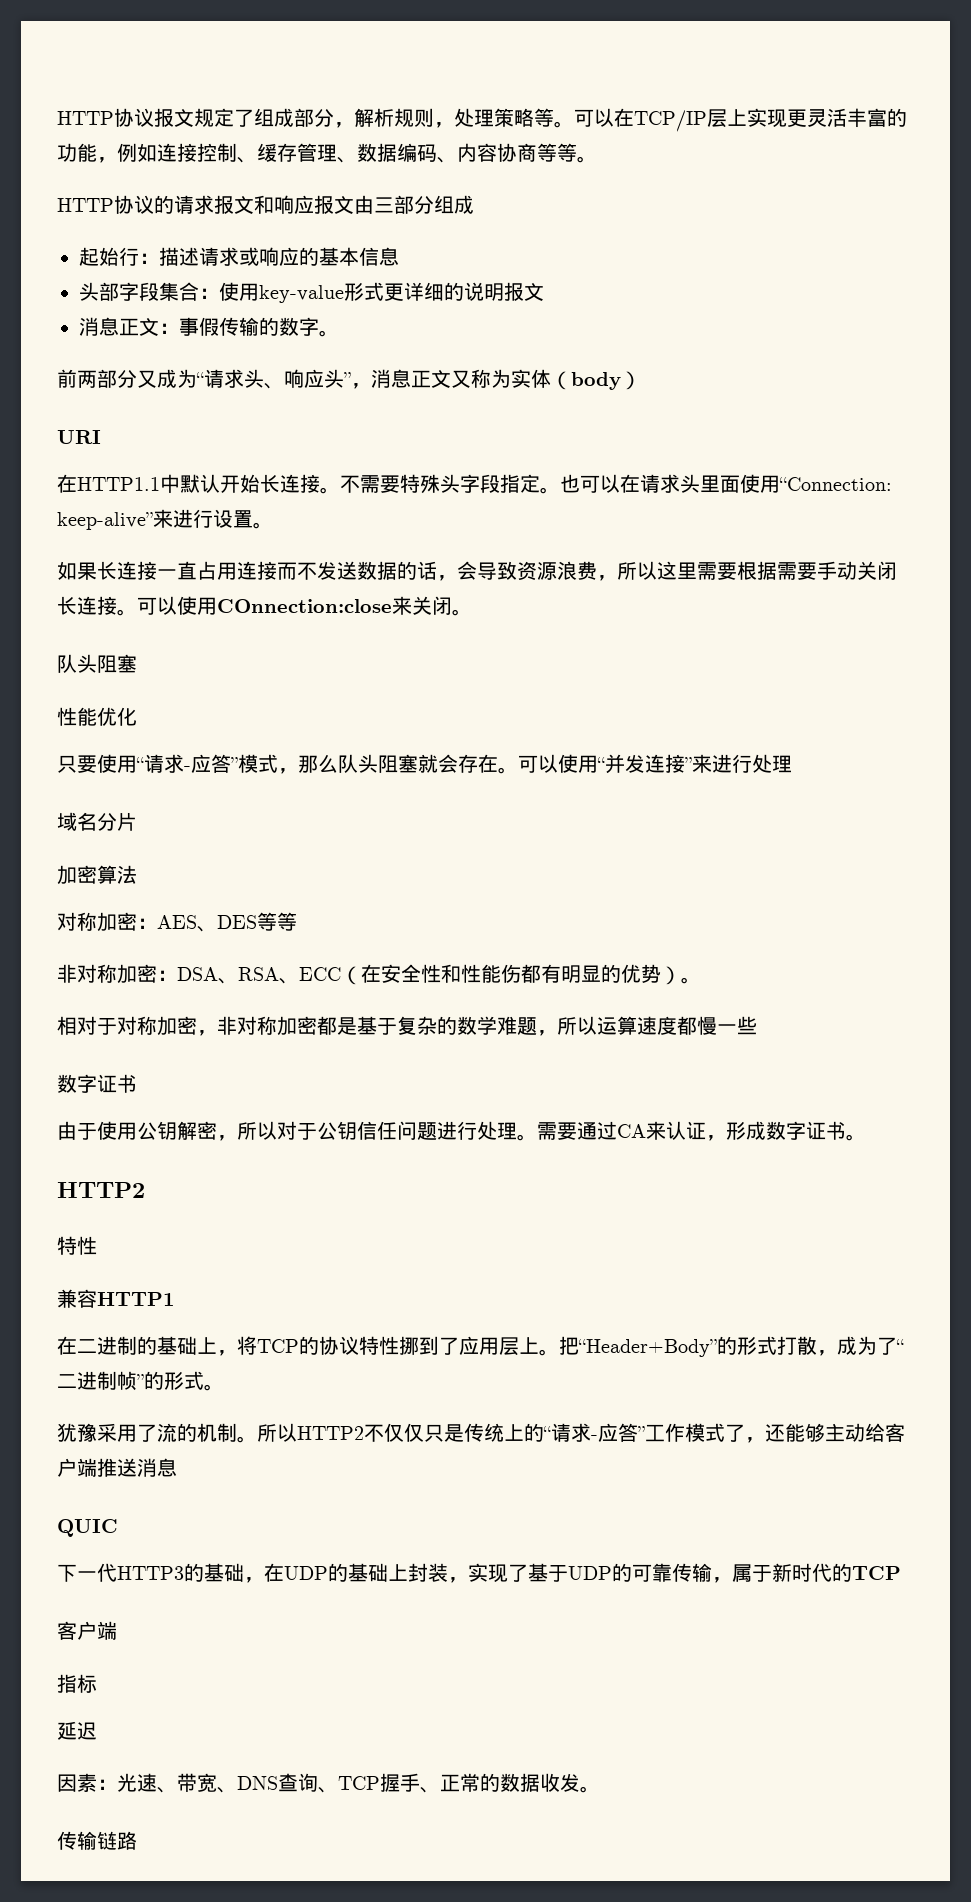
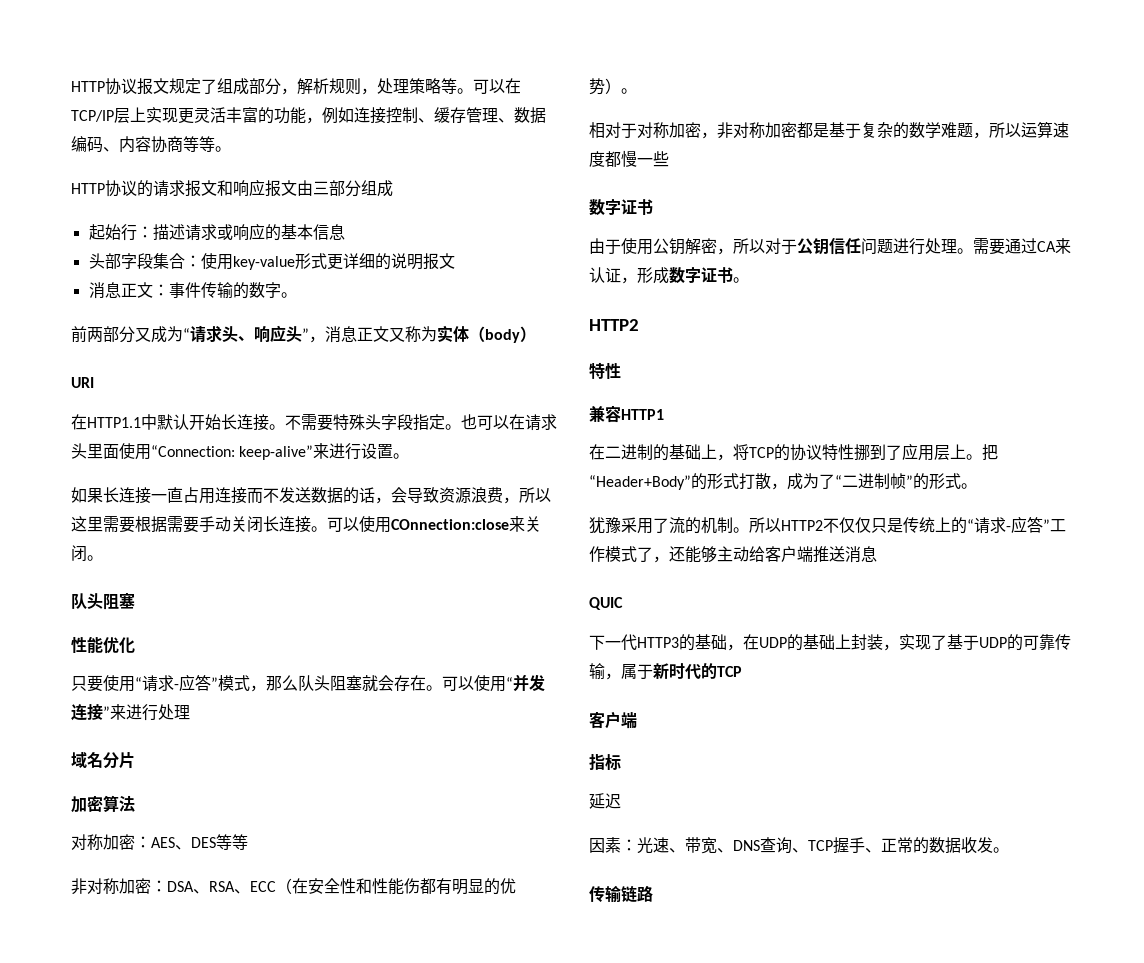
- 消息正文：事假传输的数字。
+ 消息正文：事件传输的数字。

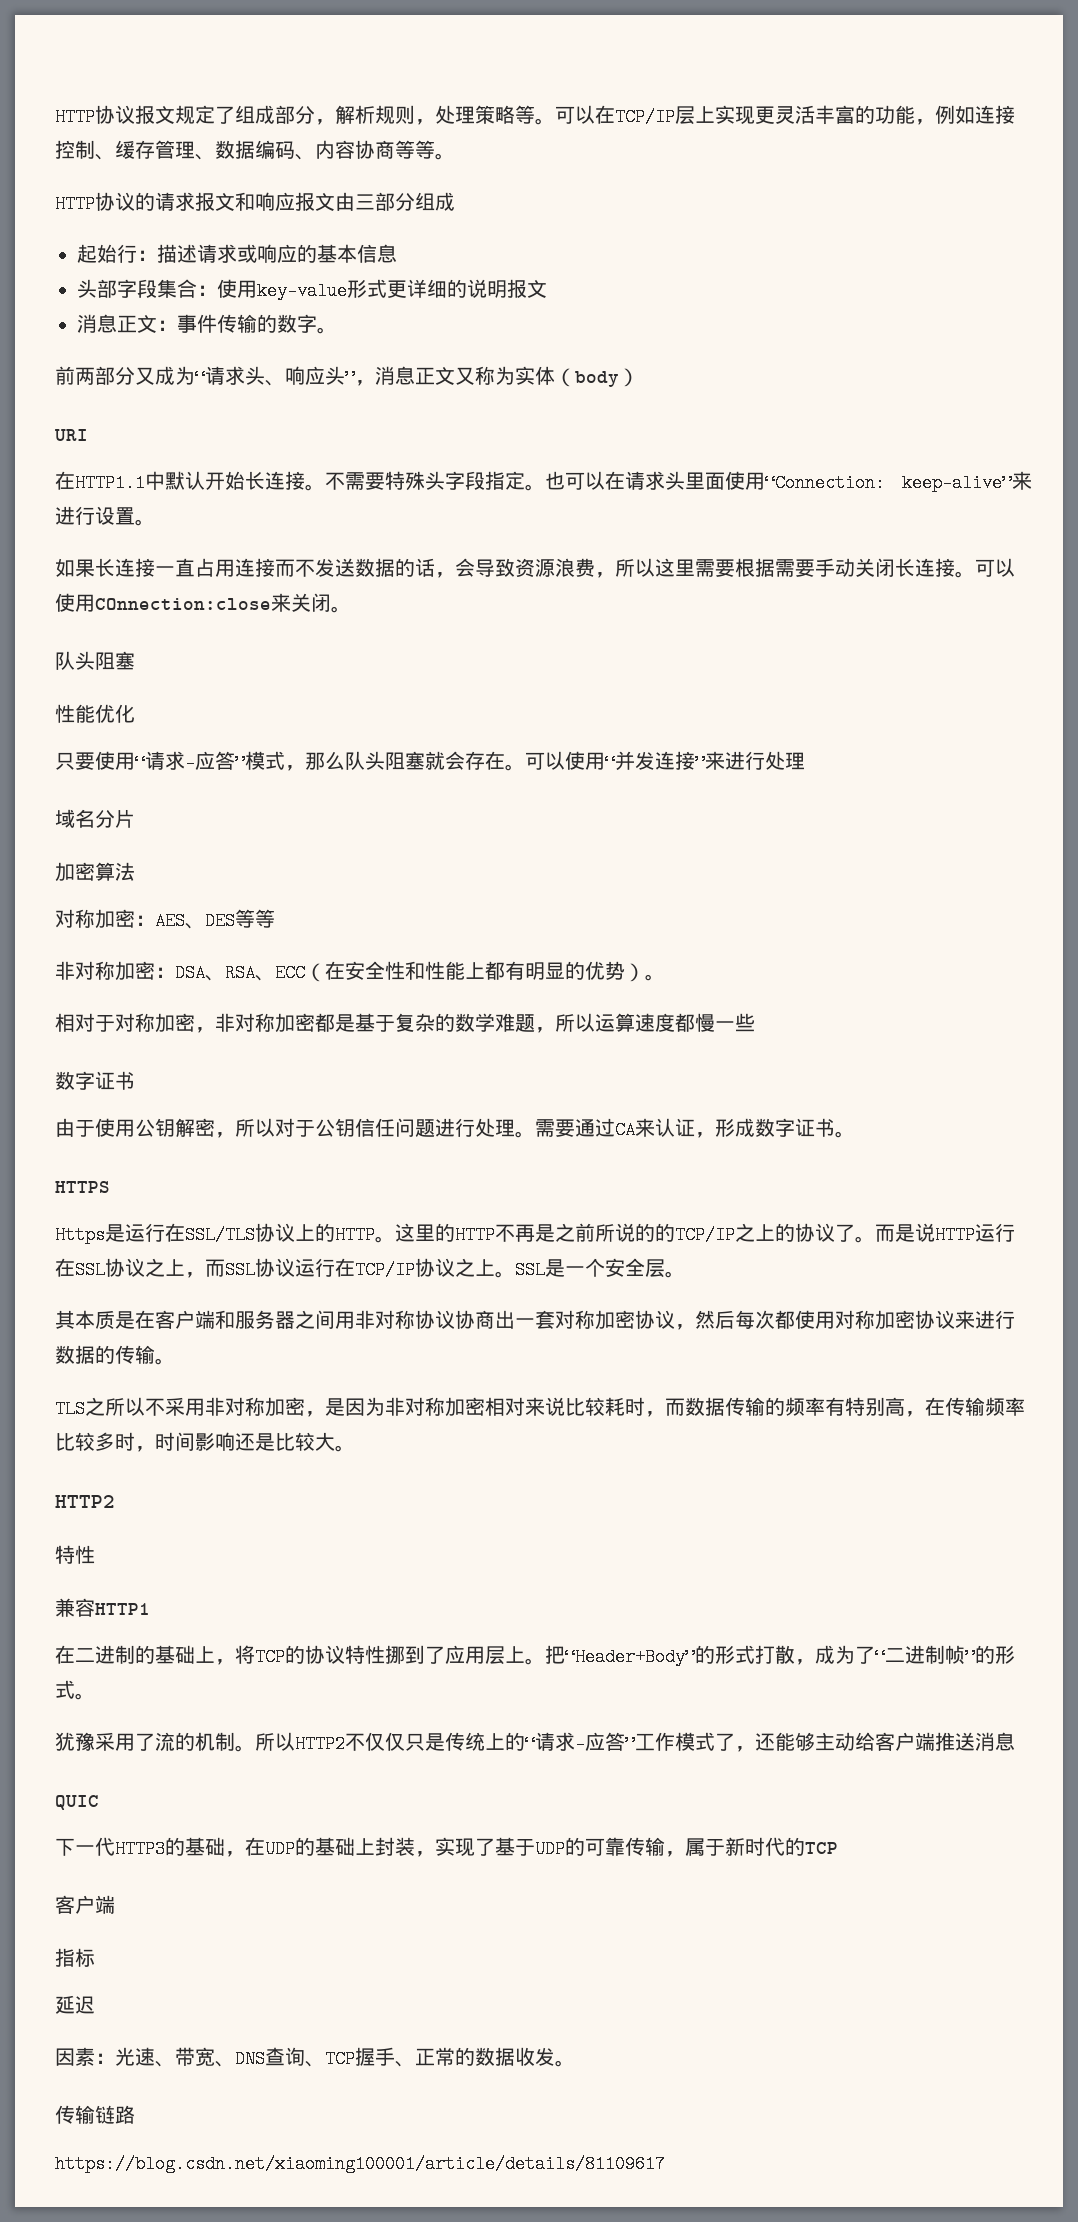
- 非对称加密：DSA、RSA、ECC（在安全性和性能伤都有明显的优势）。
+ 非对称加密：DSA、RSA、ECC（在安全性和性能上都有明显的优势）。
+ HTTPS
+ Https是运行在SSL/TLS协议上的HTTP。这里的HTTP不再是之前所说的的TCP/IP之上的协议了。而是说HTTP运行在SSL协议之上，而SSL协议运行在TCP/IP协议之上。SSL是一个安全层。
+ 其本质是在客户端和服务器之间用非对称协议协商出一套对称加密协议，然后每次都使用对称加密协议来进行数据的传输。
+ TLS之所以不采用非对称加密，是因为非对称加密相对来说比较耗时，而数据传输的频率有特别高，在传输频率比较多时，时间影响还是比较大。
+ https://blog.csdn.net/xiaoming100001/article/details/81109617

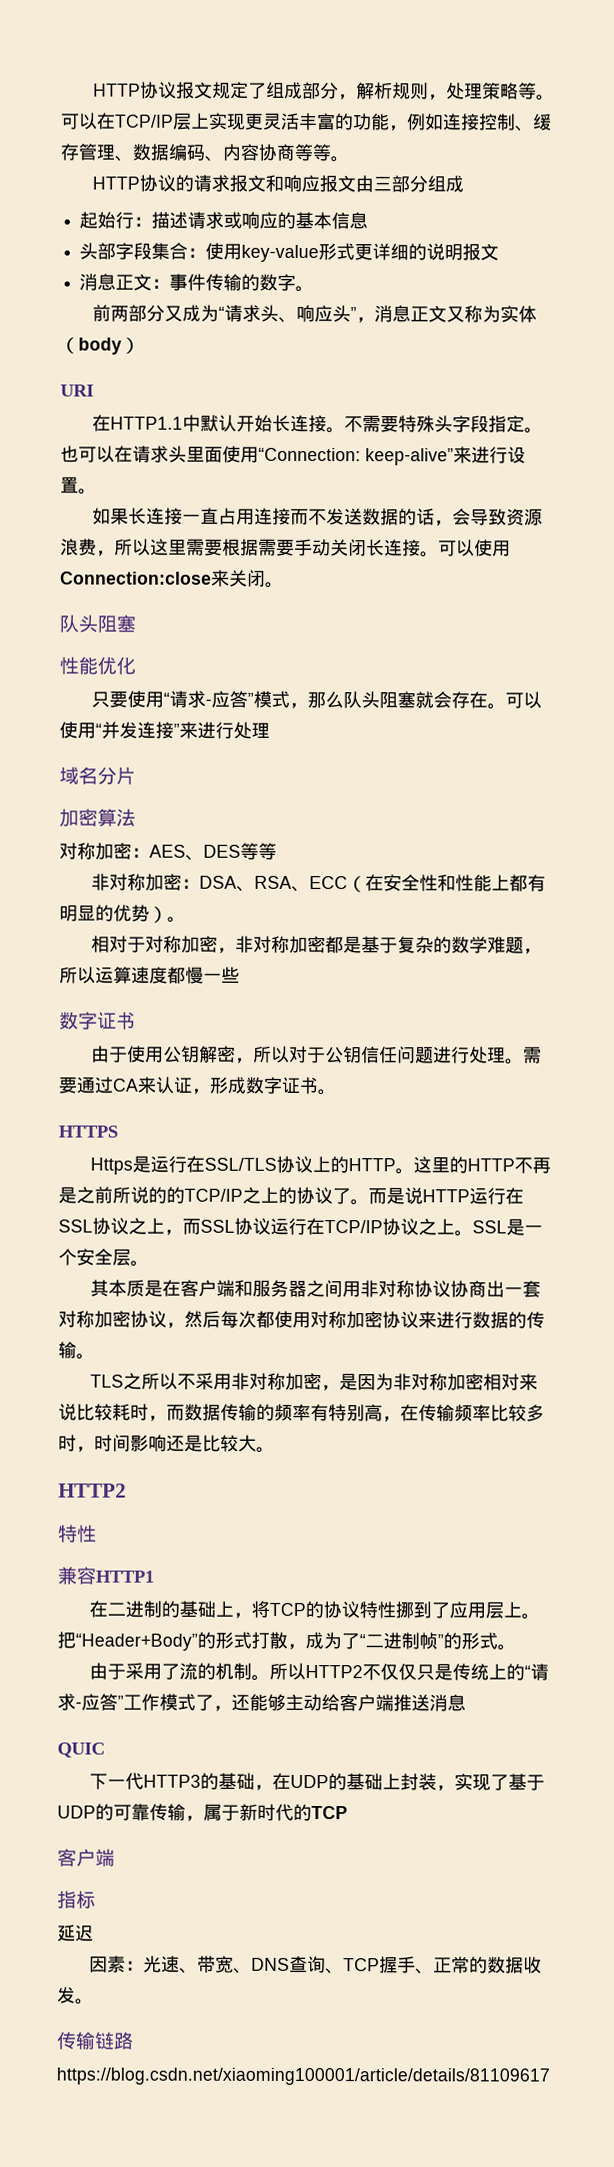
- 可以使用COnnection:close来关闭。
+ 可以使用Connection:close来关闭。
- 犹豫采用了流的机制。
+ 由于采用了流的机制。

